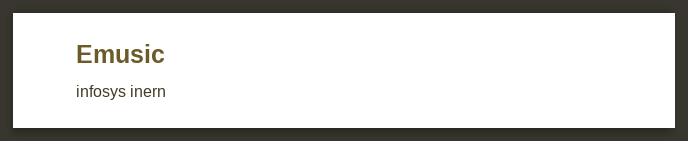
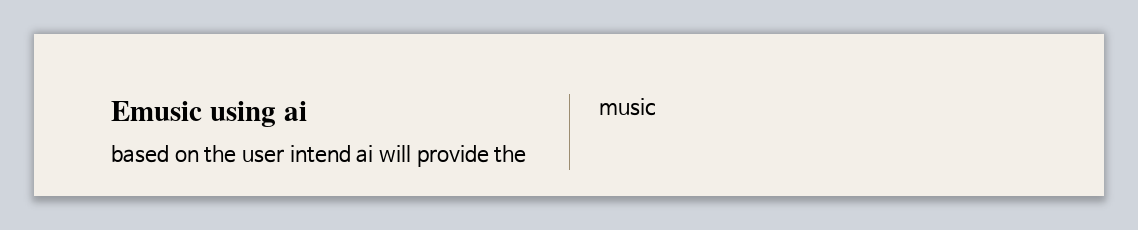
- Emusic
- infosys inern
+ Emusic using ai
+ based on the user intend ai will provide the music

